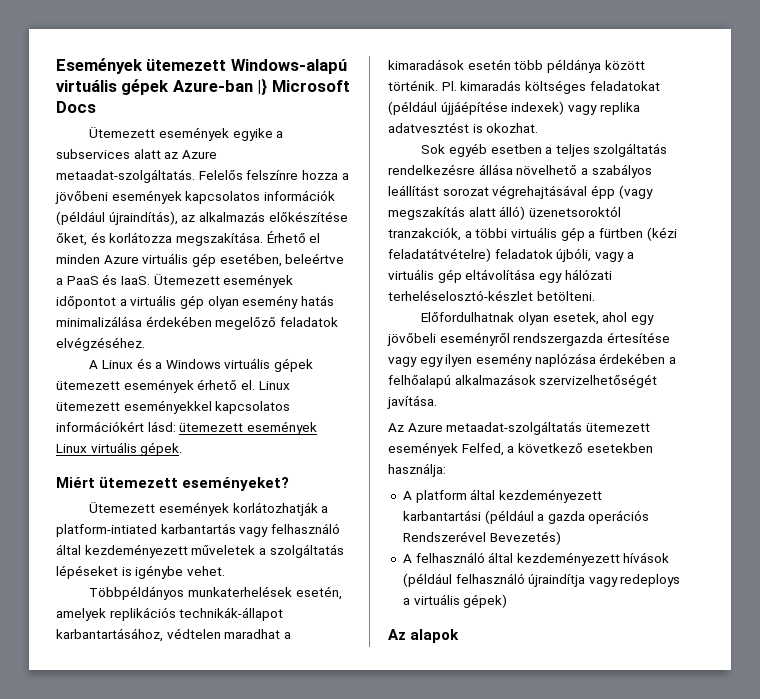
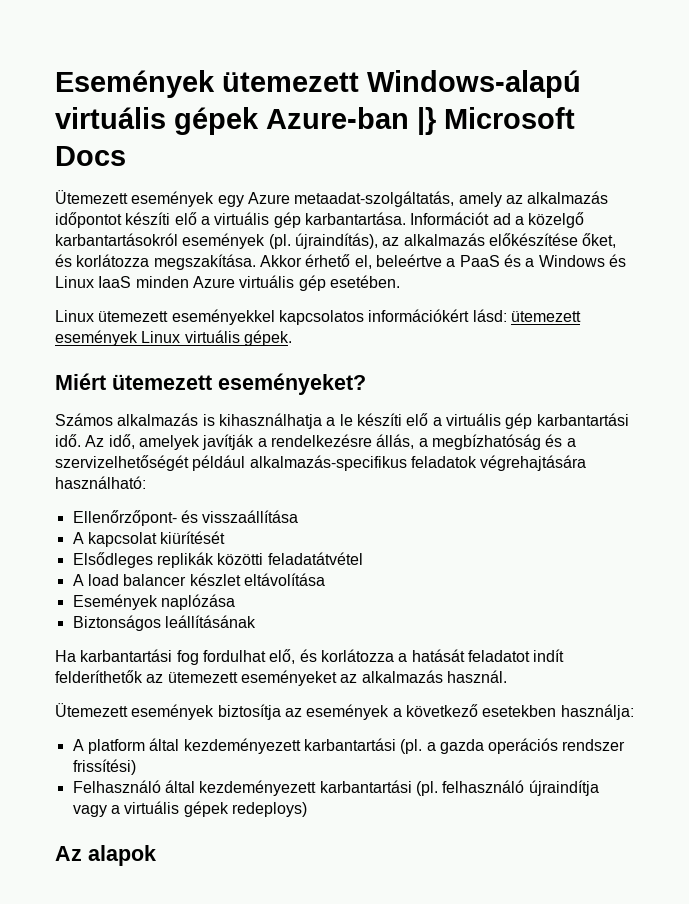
- Ütemezett események egyike a subservices alatt az Azure metaadat-szolgáltatás. Felelős felszínre hozza a jövőbeni események kapcsolatos információk (például újraindítás), az alkalmazás előkészítése őket, és korlátozza megszakítása.
+ Ütemezett események egy Azure metaadat-szolgáltatás, amely az alkalmazás időpontot készíti elő a virtuális gép karbantartása. Információt ad a közelgő karbantartásokról események (pl. újraindítás), az alkalmazás előkészítése őket, és korlátozza megszakítása.
- Érhető el minden Azure virtuális gép esetében, beleértve a PaaS és IaaS. Ütemezett események időpontot a virtuális gép olyan esemény hatás minimalizálása érdekében megelőző feladatok elvégzéséhez.
- A Linux és a Windows virtuális gépek ütemezett események érhető el. Linux ütemezett eseményekkel kapcsolatos információkért lásd: ütemezett események Linux virtuális gépek.
+ Akkor érhető el, beleértve a PaaS és a Windows és Linux IaaS minden Azure virtuális gép esetében.
+ Linux ütemezett eseményekkel kapcsolatos információkért lásd: ütemezett események Linux virtuális gépek.
- Ütemezett események korlátozhatják a platform-intiated karbantartás vagy felhasználó által kezdeményezett műveletek a szolgáltatás lépéseket is igénybe vehet.
- Többpéldányos munkaterhelések esetén, amelyek replikációs technikák-állapot karbantartásához, védtelen maradhat a kimaradások esetén több példánya között történik. Pl. kimaradás költséges feladatokat (például újjáépítése indexek) vagy replika adatvesztést is okozhat.
- Sok egyéb esetben a teljes szolgáltatás rendelkezésre állása növelhető a szabályos leállítást sorozat végrehajtásával épp (vagy megszakítás alatt álló) üzenetsoroktól tranzakciók, a többi virtuális gép a fürtben (kézi feladatátvételre) feladatok újbóli, vagy a virtuális gép eltávolítása egy hálózati terheléselosztó-készlet betölteni.
- Előfordulhatnak olyan esetek, ahol egy jövőbeli eseményről rendszergazda értesítése vagy egy ilyen esemény naplózása érdekében a felhőalapú alkalmazások szervizelhetőségét javítása.
- Az Azure metaadat-szolgáltatás ütemezett események Felfed, a következő esetekben használja:
+ Számos alkalmazás is kihasználhatja a le készíti elő a virtuális gép karbantartási idő. Az idő, amelyek javítják a rendelkezésre állás, a megbízhatóság és a szervizelhetőségét például alkalmazás-specifikus feladatok végrehajtására használható:
+ Ellenőrzőpont- és visszaállítása
+ A kapcsolat kiürítését
+ Elsődleges replikák közötti feladatátvétel
+ A load balancer készlet eltávolítása
+ Események naplózása
+ Biztonságos leállításának
+ Ha karbantartási fog fordulhat elő, és korlátozza a hatását feladatot indít felderíthetők az ütemezett eseményeket az alkalmazás használ.
+ Ütemezett események biztosítja az események a következő esetekben használja:
- A platform által kezdeményezett karbantartási (például a gazda operációs Rendszerével Bevezetés)
- A felhasználó által kezdeményezett hívások (például felhasználó újraindítja vagy redeploys a virtuális gépek)
+ A platform által kezdeményezett karbantartási (pl. a gazda operációs rendszer frissítési)
+ Felhasználó által kezdeményezett karbantartási (pl. felhasználó újraindítja vagy a virtuális gépek redeploys)

